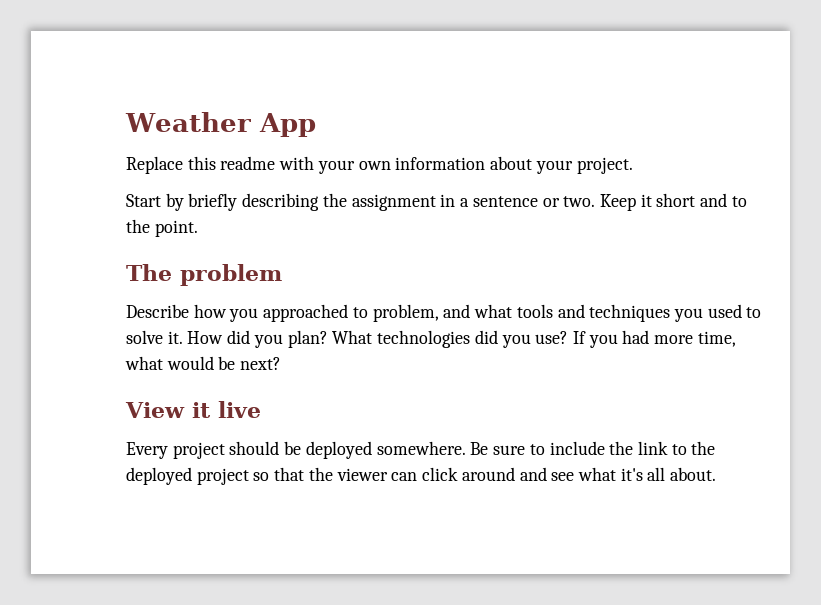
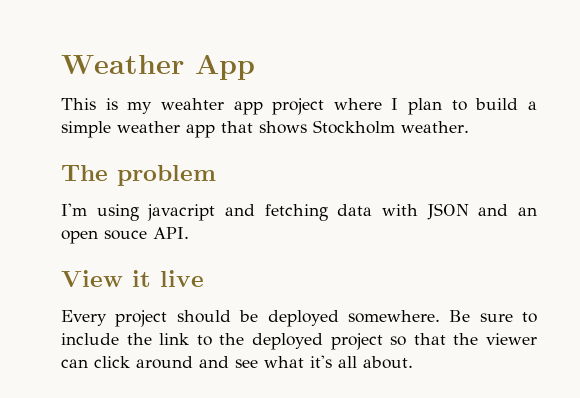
- Replace this readme with your own information about your project.
- Start by briefly describing the assignment in a sentence or two. Keep it short and to the point.
+ This is my weahter app project where I plan to build a simple weather app that shows Stockholm weather.
  The problem
- Describe how you approached to problem, and what tools and techniques you used to solve it. How did you plan? What technologies did you use? If you had more time, what would be next?
+ I'm using javacript and fetching data with JSON and an open souce API.

